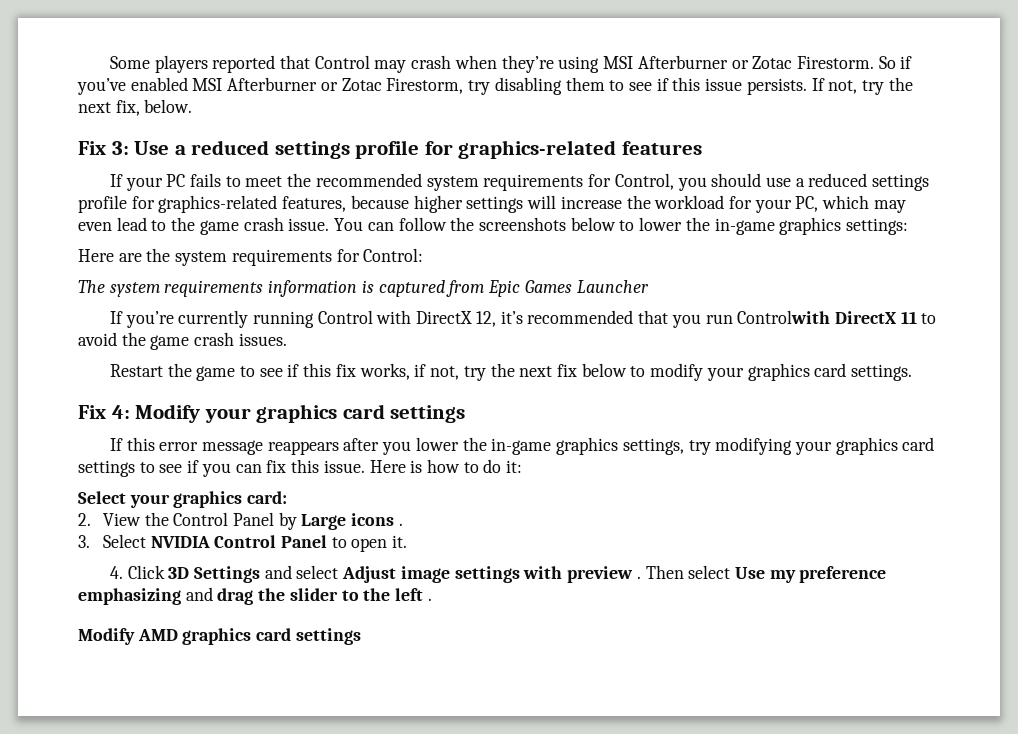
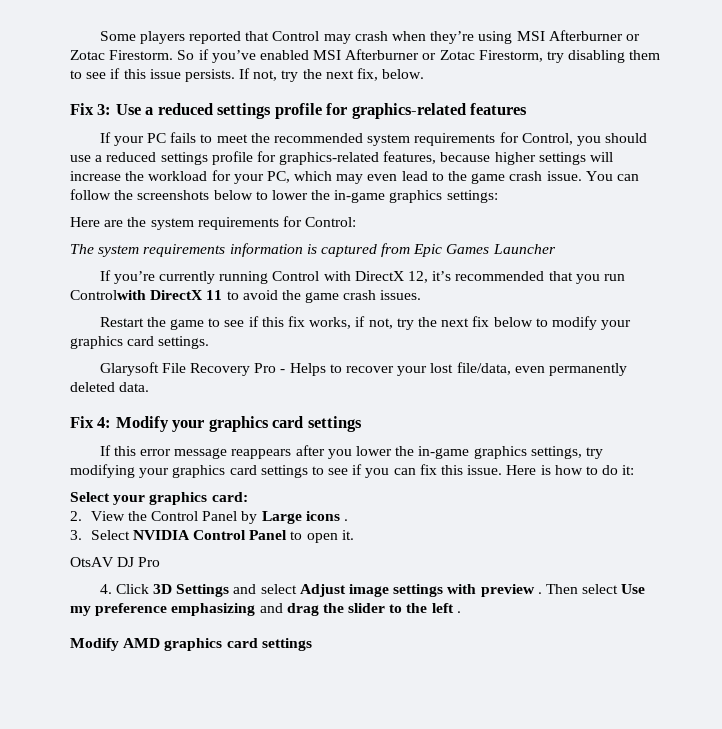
+ Glarysoft File Recovery Pro - Helps to recover your lost file/data, even permanently deleted data.
+ OtsAV DJ Pro

